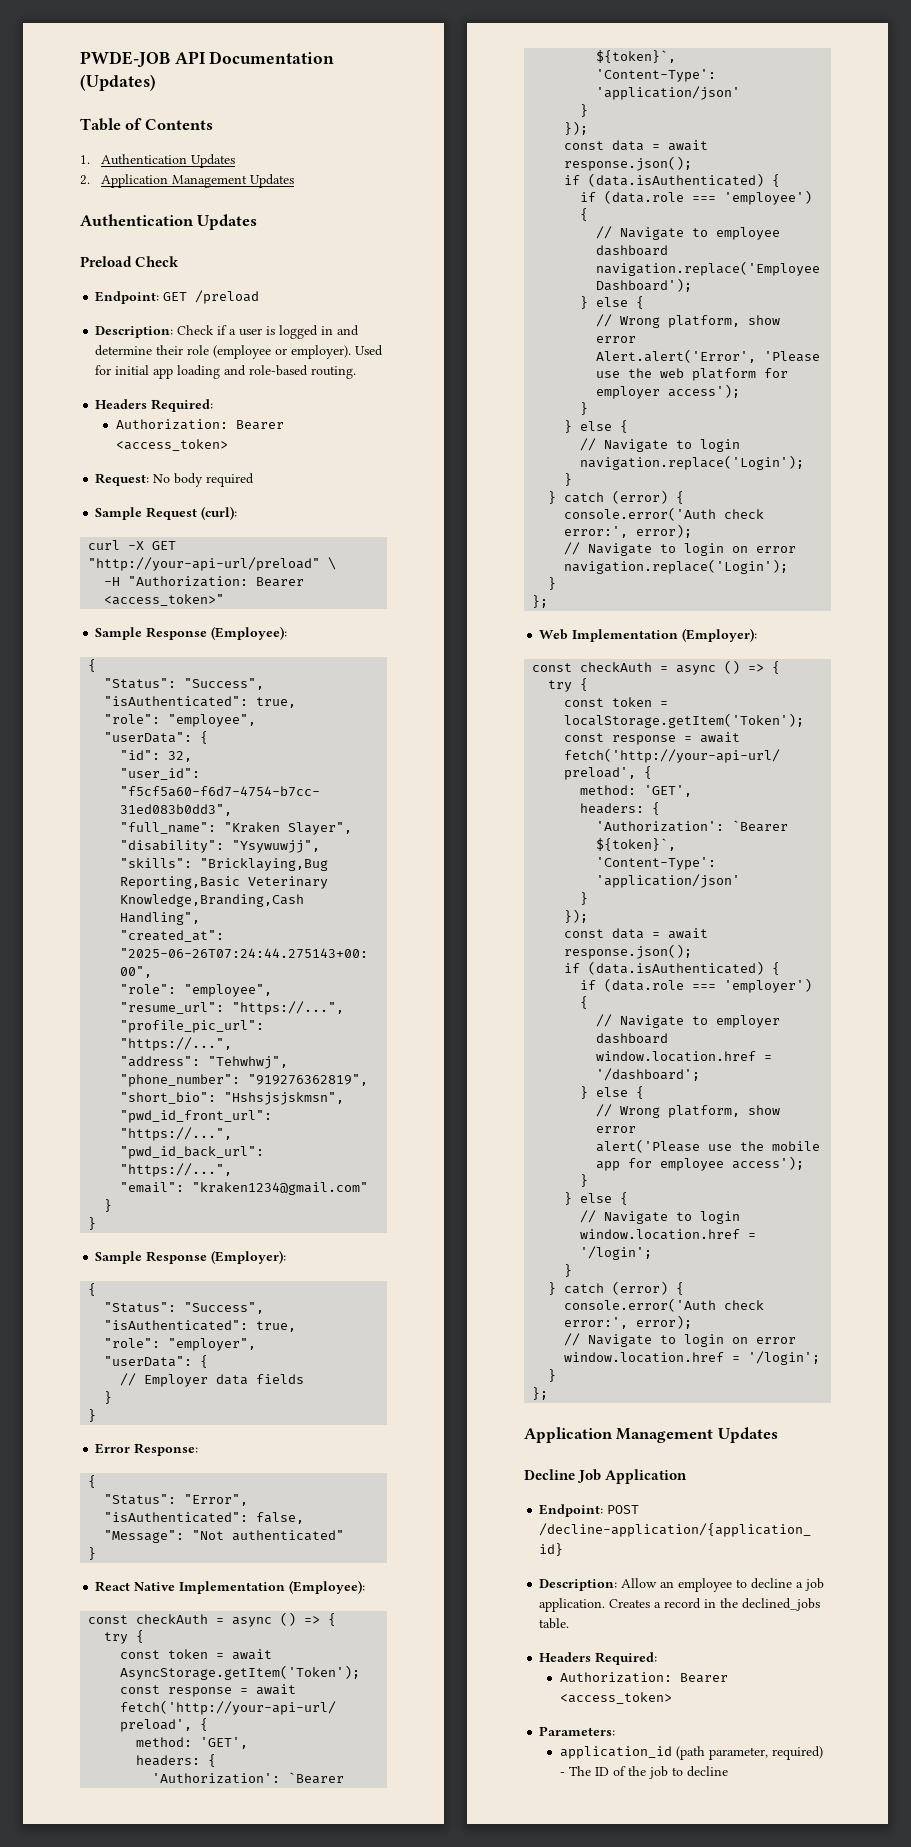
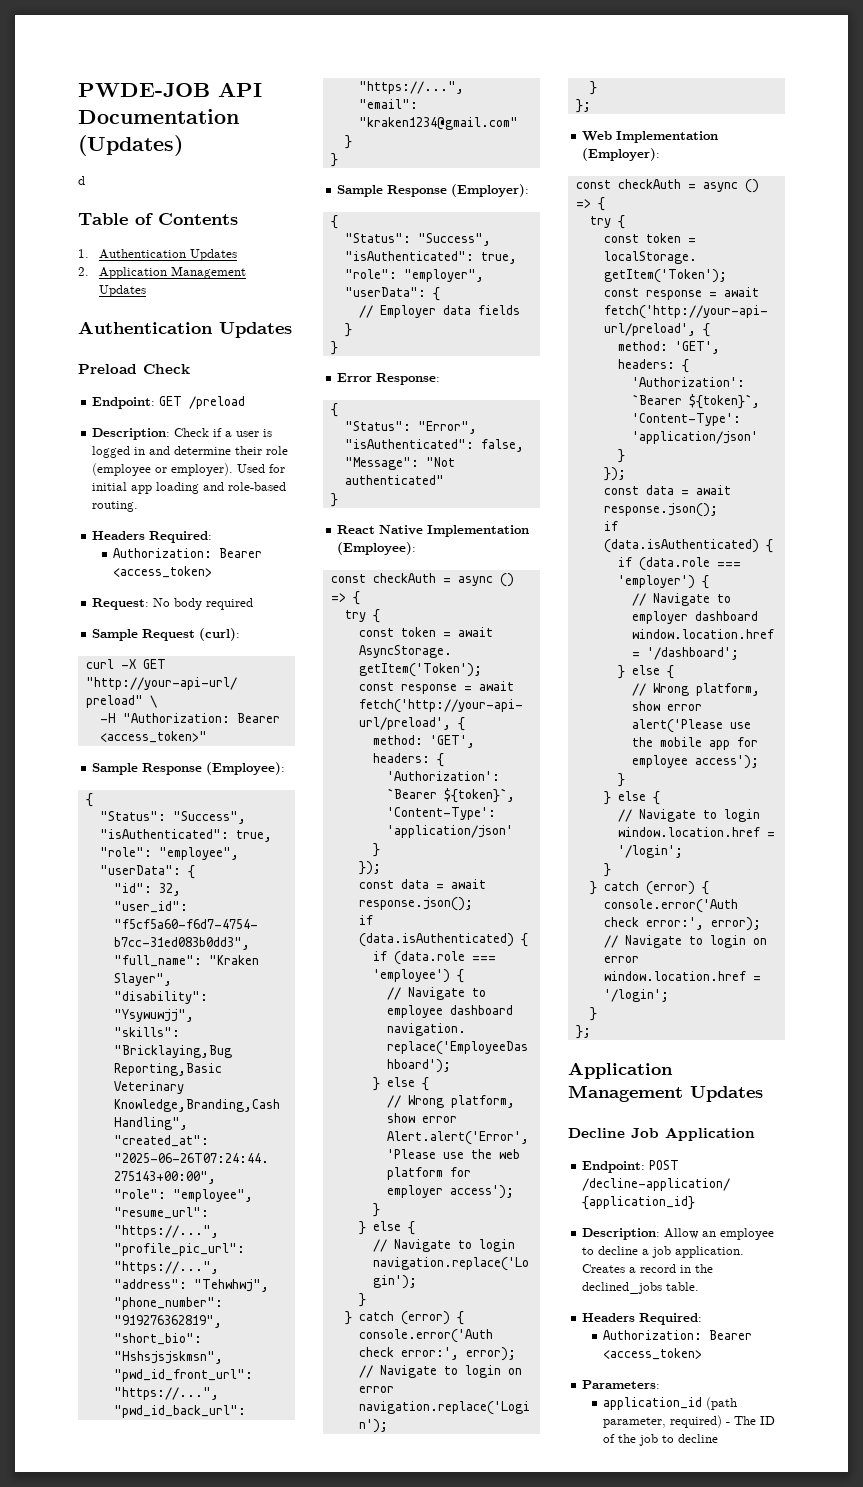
+ d

